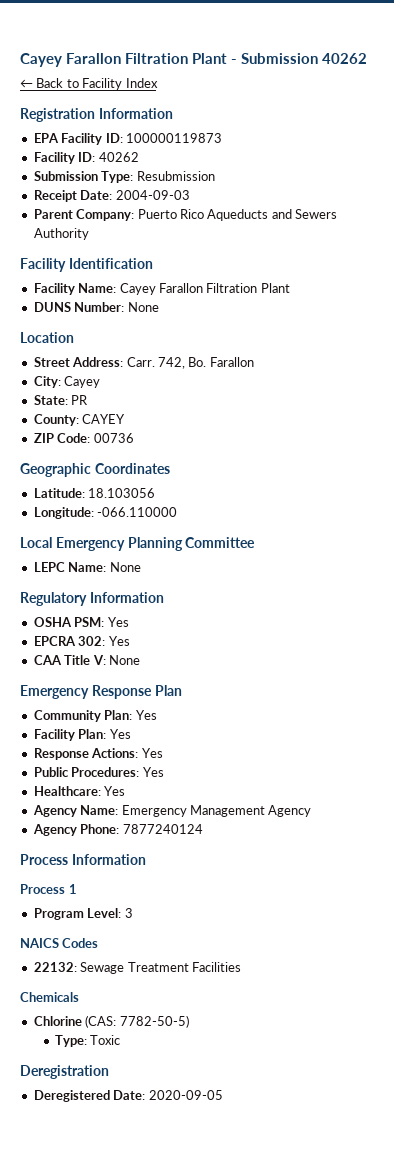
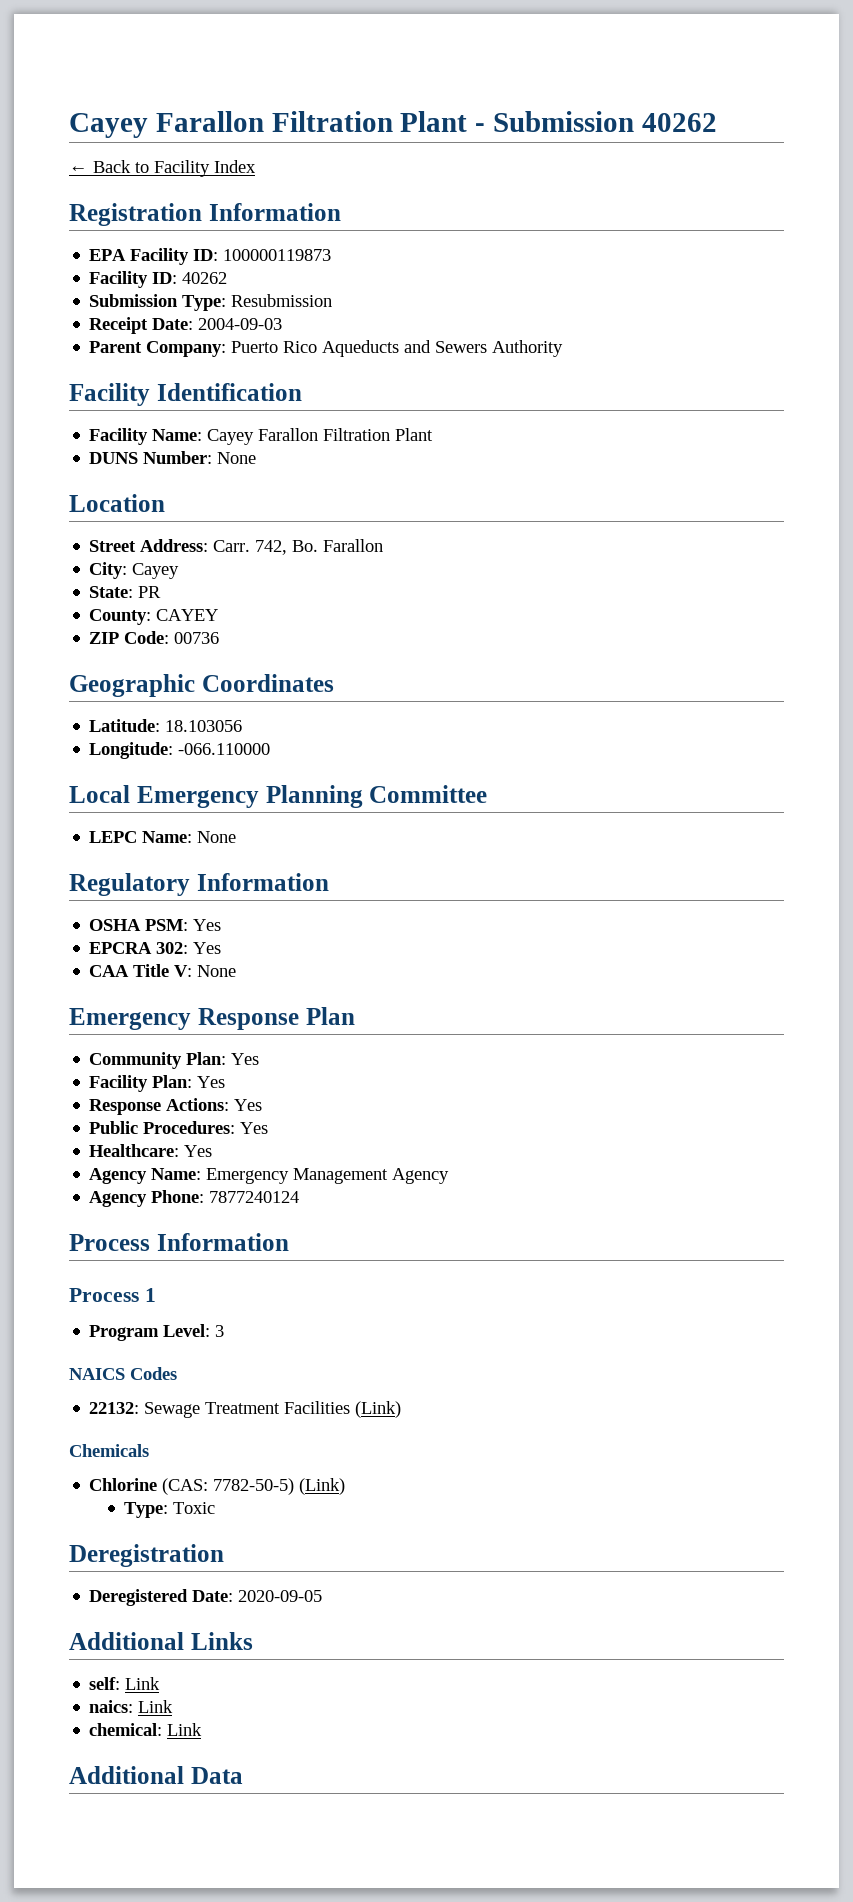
- 22132: Sewage Treatment Facilities
+ 22132: Sewage Treatment Facilities (Link)
- Chlorine (CAS: 7782-50-5)
+ Chlorine (CAS: 7782-50-5) (Link)
+ Additional Links
+ self: Link
+ naics: Link
+ chemical: Link
+ Additional Data

